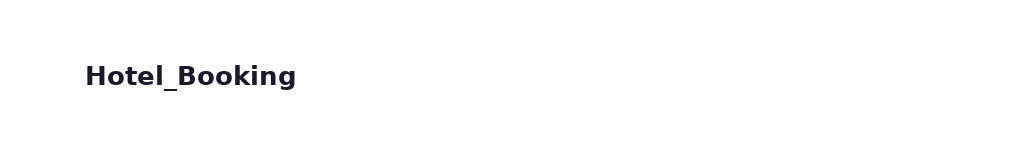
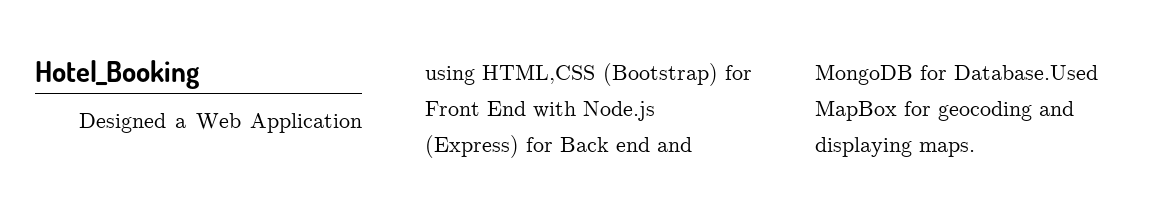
+ Designed a Web Application using HTML,CSS (Bootstrap) for Front End with Node.js (Express) for Back end and MongoDB for Database.Used MapBox for geocoding and displaying maps.

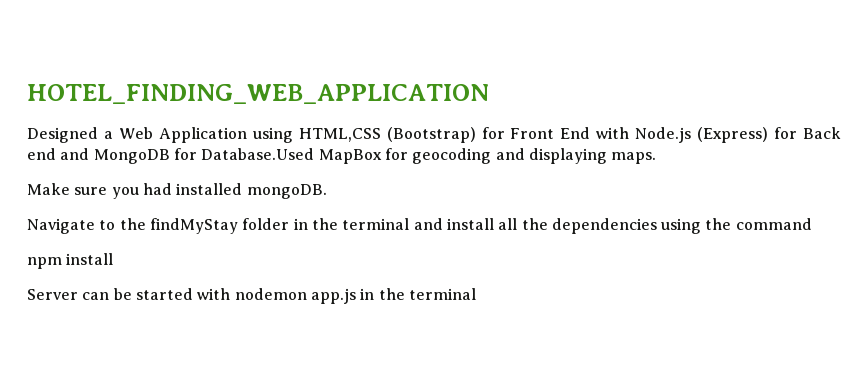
- Hotel_Booking
+ HOTEL_FINDING_WEB_APPLICATION
+ Make sure you had installed mongoDB.
+ Navigate to the findMyStay folder in the terminal and install all the dependencies using the command
+ npm install
+ Server can be started with nodemon app.js in the terminal

